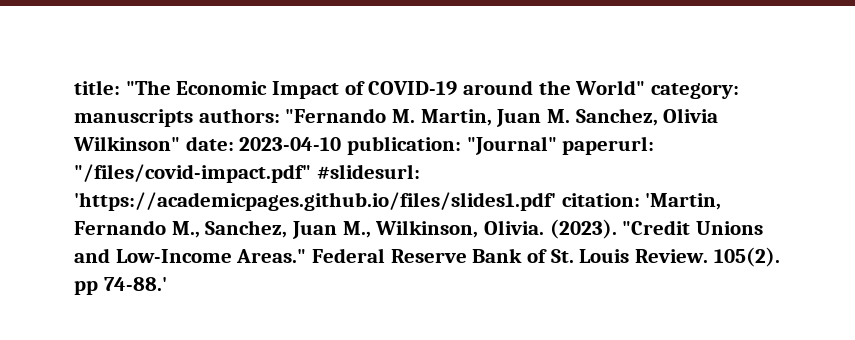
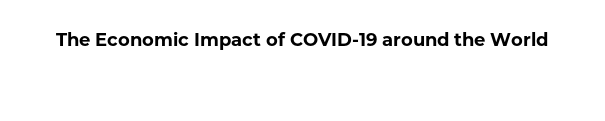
- title: "The Economic Impact of COVID-19 around the World" category: manuscripts authors: "Fernando M. Martin, Juan M. Sanchez, Olivia Wilkinson" date: 2023-04-10 publication: "Journal" paperurl: "/files/covid-impact.pdf" #slidesurl: 'https://academicpages.github.io/files/slides1.pdf' citation: 'Martin, Fernando M., Sanchez, Juan M., Wilkinson, Olivia. (2023). "Credit Unions and Low-Income Areas." Federal Reserve Bank of St. Louis Review. 105(2). pp 74-88.'
+ The Economic Impact of COVID-19 around the World

